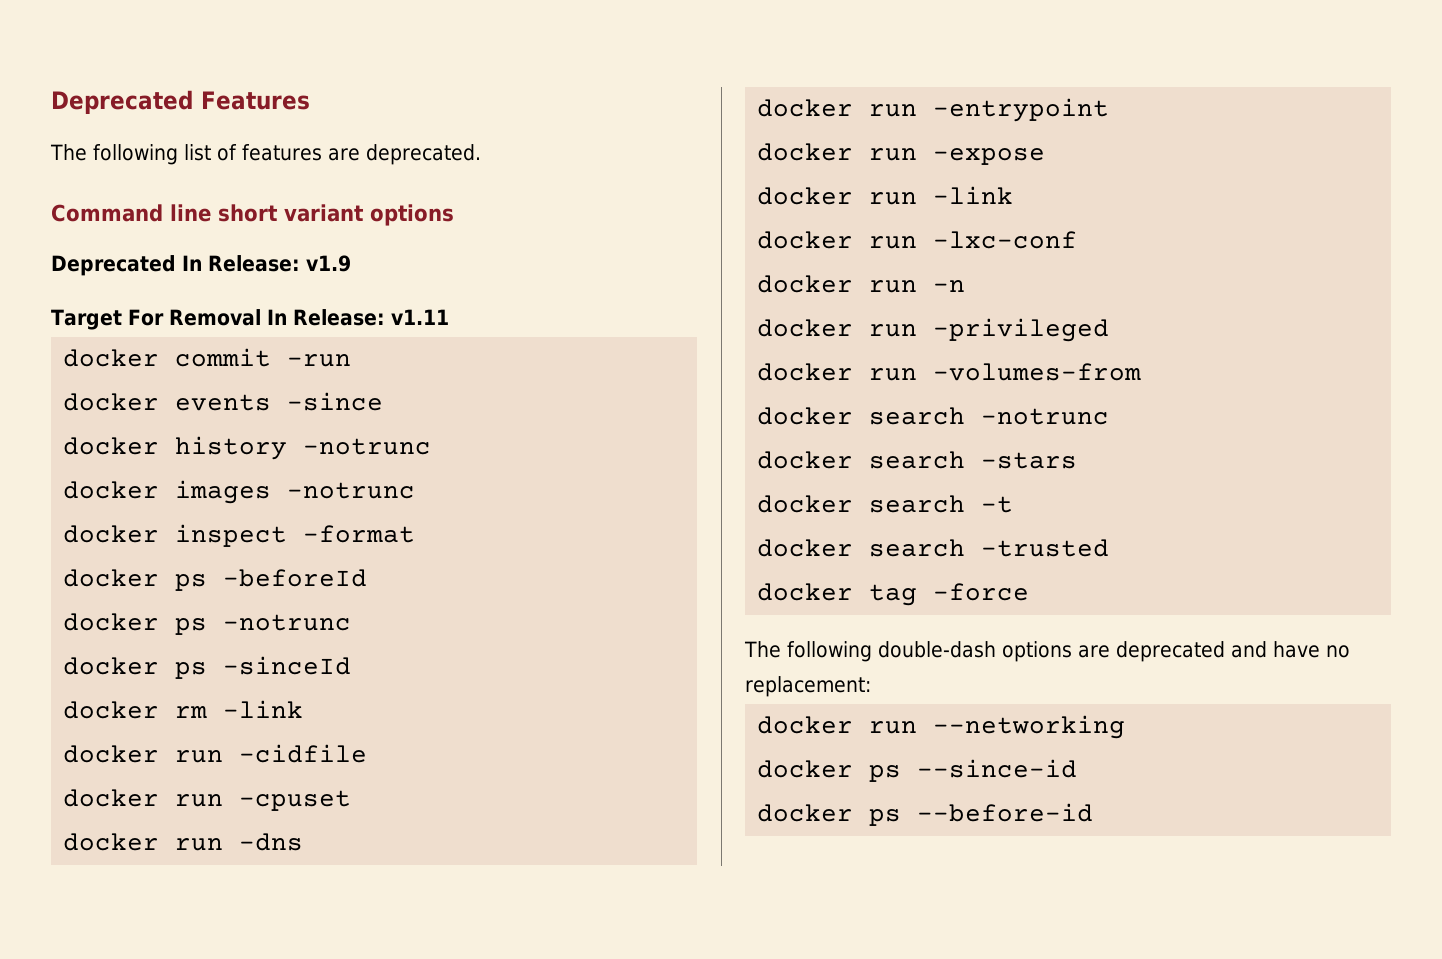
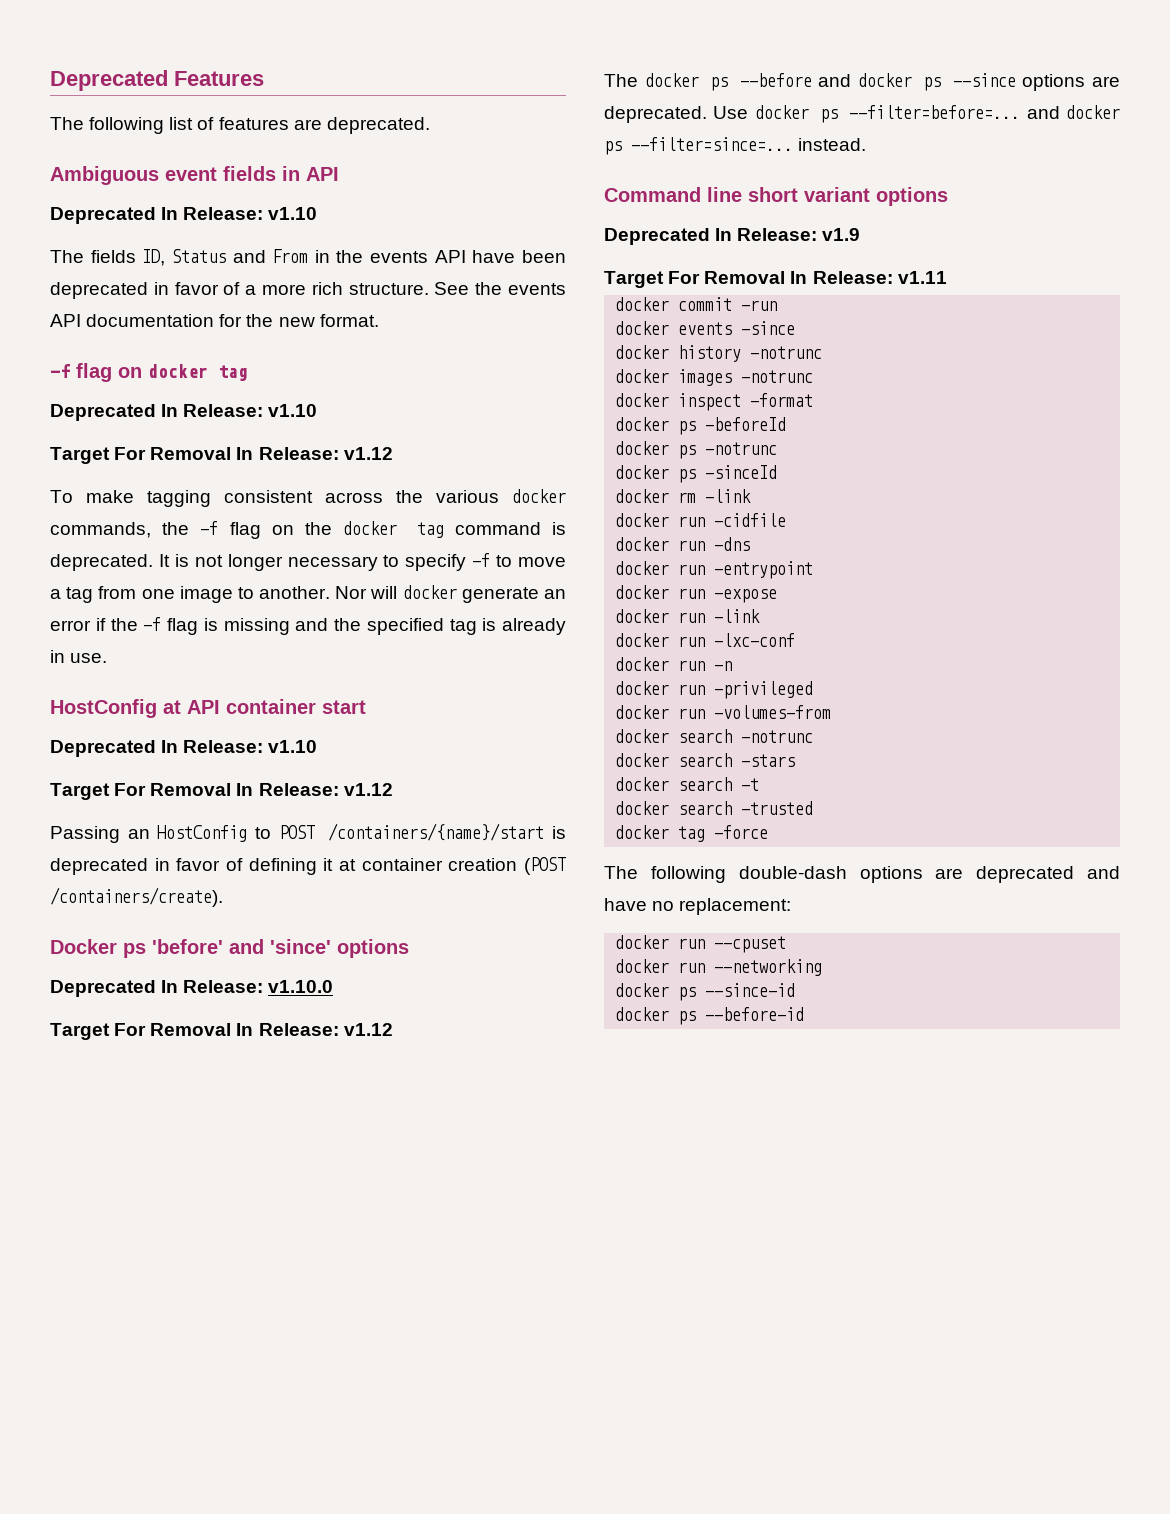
+ Ambiguous event fields in API
+ Deprecated In Release: v1.10
+ The fields ID, Status and From in the events API have been deprecated in favor of a more rich structure. See the events API documentation for the new format.
+ -f flag on docker tag
+ Deprecated In Release: v1.10
+ Target For Removal In Release: v1.12
+ To make tagging consistent across the various docker commands, the -f flag on the docker tag command is deprecated. It is not longer necessary to specify -f to move a tag from one image to another. Nor will docker generate an error if the -f flag is missing and the specified tag is already in use.
+ HostConfig at API container start
+ Deprecated In Release: v1.10
+ Target For Removal In Release: v1.12
+ Passing an HostConfig to POST /containers/{name}/start is deprecated in favor of defining it at container creation (POST /containers/create).
+ Docker ps 'before' and 'since' options
+ Deprecated In Release: v1.10.0
+ Target For Removal In Release: v1.12
+ The docker ps --before and docker ps --since options are deprecated. Use docker ps --filter=before=... and docker ps --filter=since=... instead.
- docker run -cpuset
+ docker run --cpuset

